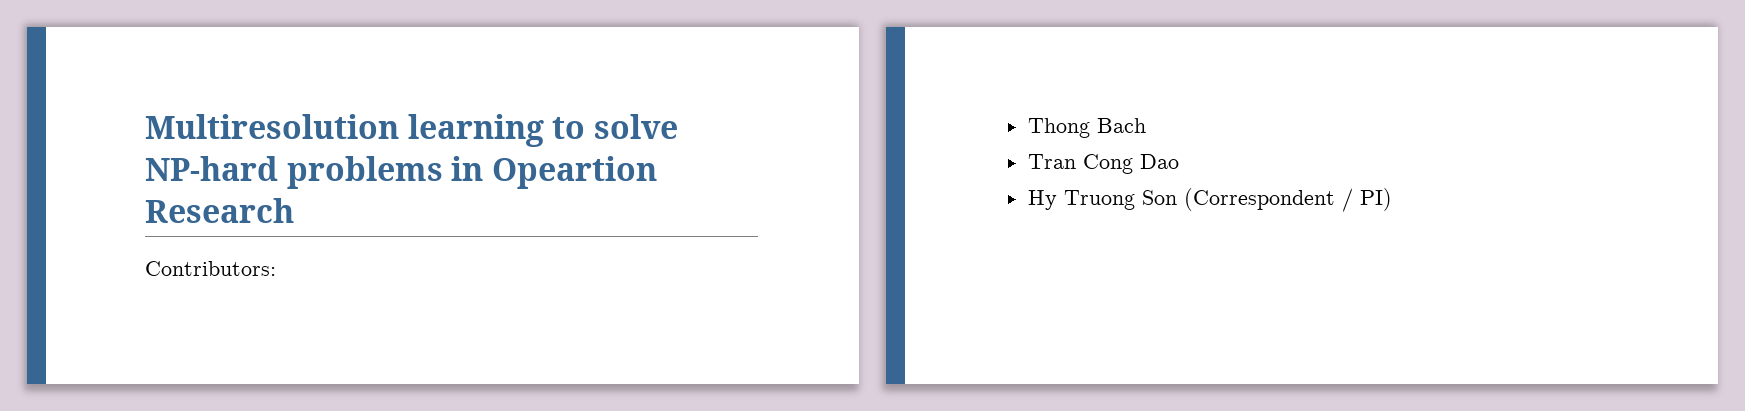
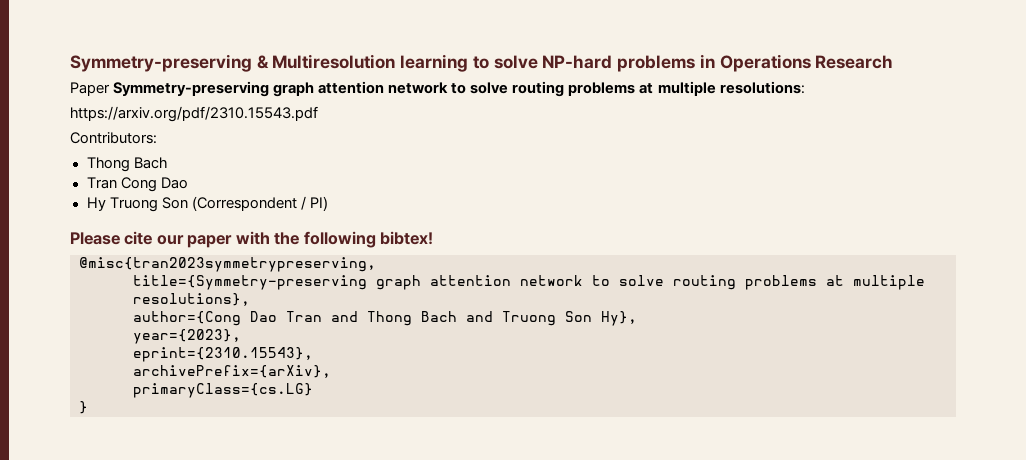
- Multiresolution learning to solve NP-hard problems in Opeartion Research
+ Symmetry-preserving & Multiresolution learning to solve NP-hard problems in Operations Research
+ Paper Symmetry-preserving graph attention network to solve routing problems at multiple resolutions:
+ https://arxiv.org/pdf/2310.15543.pdf
+ Please cite our paper with the following bibtex!
+ @misc{tran2023symmetrypreserving,
+ title={Symmetry-preserving graph attention network to solve routing problems at multiple resolutions},
+ author={Cong Dao Tran and Thong Bach and Truong Son Hy},
+ year={2023},
+ eprint={2310.15543},
+ archivePrefix={arXiv},
+ primaryClass={cs.LG}
+ }

